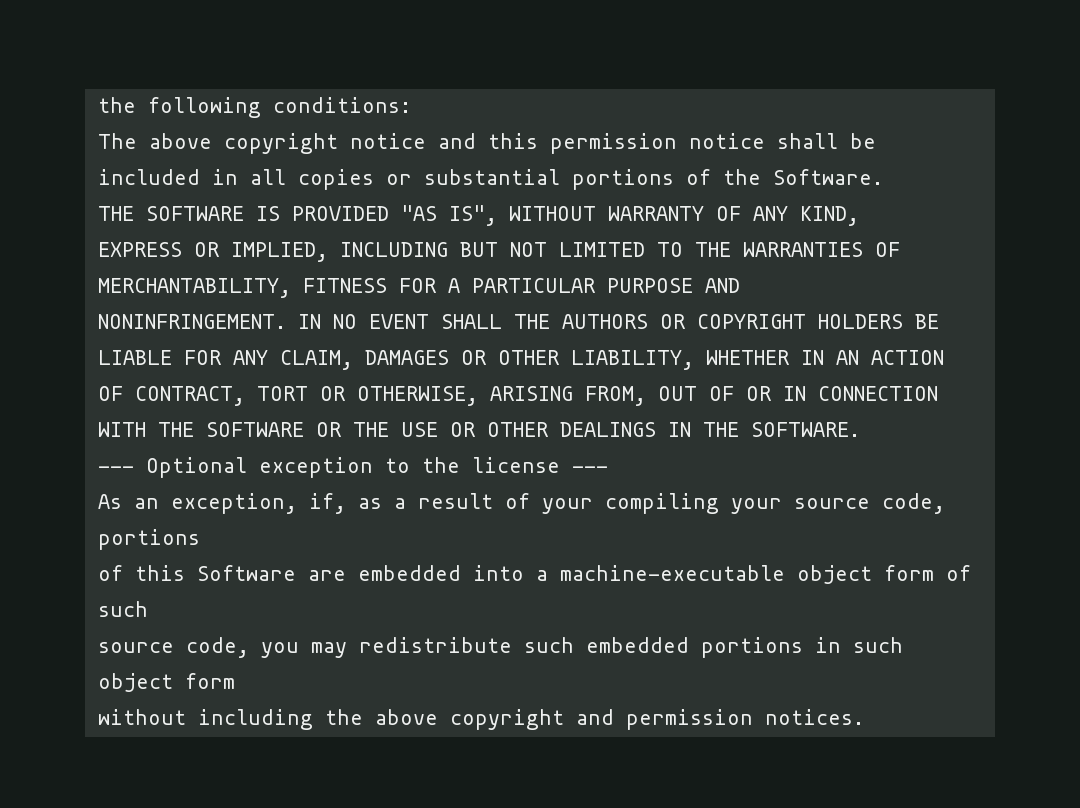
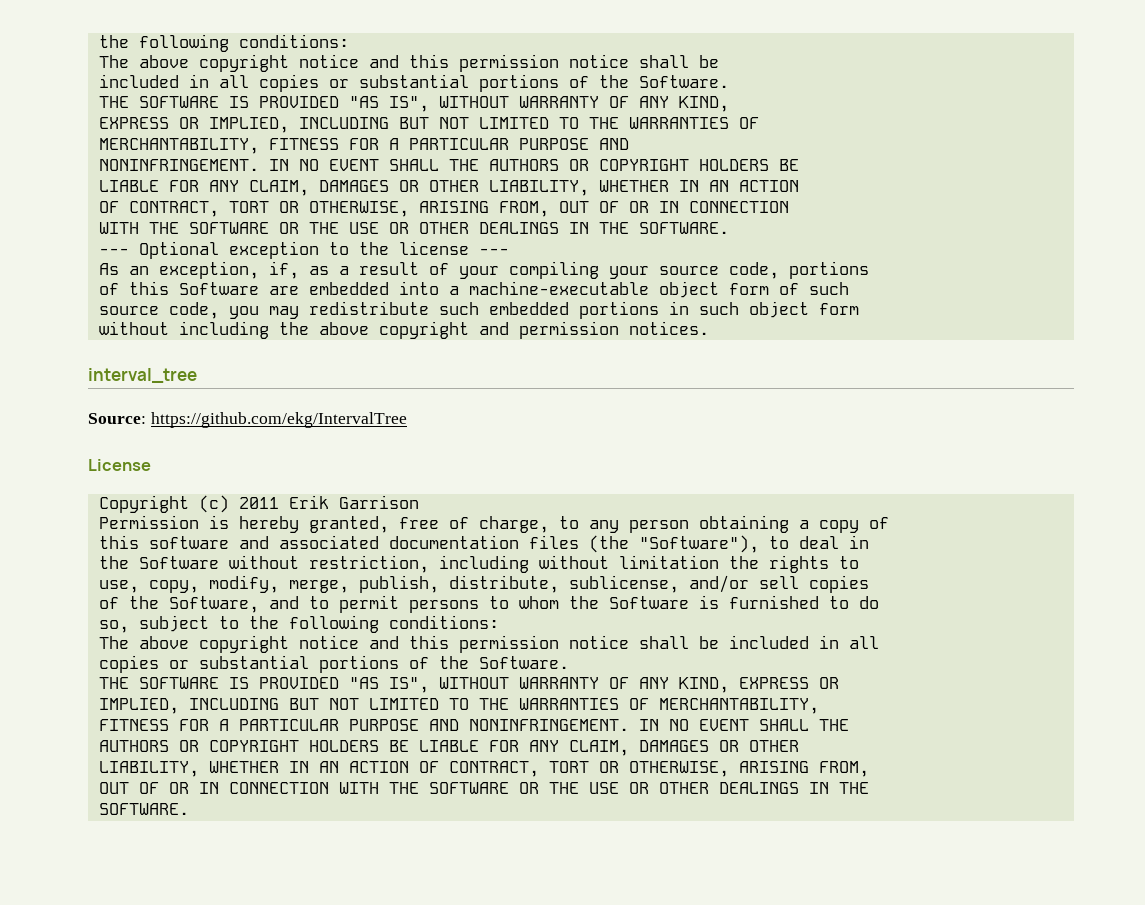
+ interval_tree
+ Source: https://github.com/ekg/IntervalTree
+ License
+ Copyright (c) 2011 Erik Garrison
+ Permission is hereby granted, free of charge, to any person obtaining a copy of
+ this software and associated documentation files (the "Software"), to deal in
+ the Software without restriction, including without limitation the rights to
+ use, copy, modify, merge, publish, distribute, sublicense, and/or sell copies
+ of the Software, and to permit persons to whom the Software is furnished to do
+ so, subject to the following conditions:
+ The above copyright notice and this permission notice shall be included in all
+ copies or substantial portions of the Software.
+ THE SOFTWARE IS PROVIDED "AS IS", WITHOUT WARRANTY OF ANY KIND, EXPRESS OR
+ IMPLIED, INCLUDING BUT NOT LIMITED TO THE WARRANTIES OF MERCHANTABILITY,
+ FITNESS FOR A PARTICULAR PURPOSE AND NONINFRINGEMENT. IN NO EVENT SHALL THE
+ AUTHORS OR COPYRIGHT HOLDERS BE LIABLE FOR ANY CLAIM, DAMAGES OR OTHER
+ LIABILITY, WHETHER IN AN ACTION OF CONTRACT, TORT OR OTHERWISE, ARISING FROM,
+ OUT OF OR IN CONNECTION WITH THE SOFTWARE OR THE USE OR OTHER DEALINGS IN THE
+ SOFTWARE.

